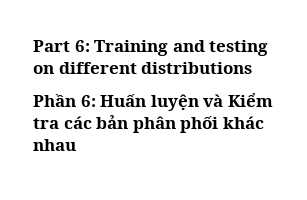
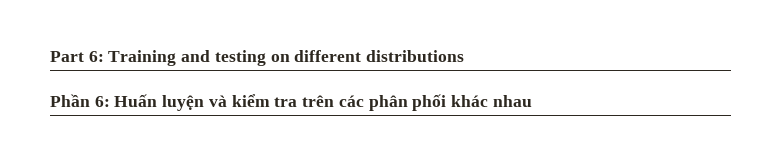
- Phần 6: Huấn luyện và Kiểm tra các bản phân phối khác nhau
+ Phần 6: Huấn luyện và kiểm tra trên các phân phối khác nhau

